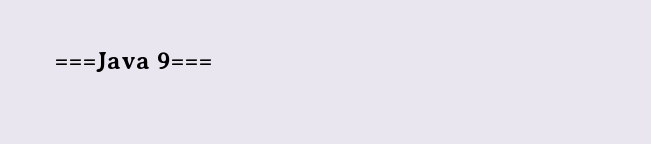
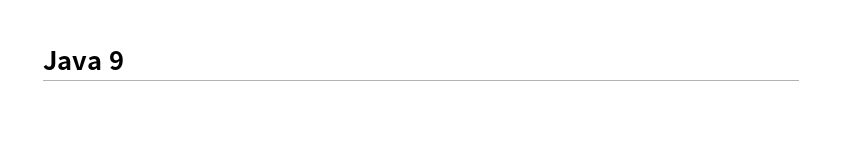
- ===Java 9===
+ Java 9

